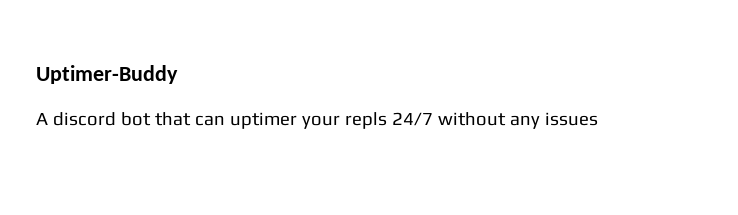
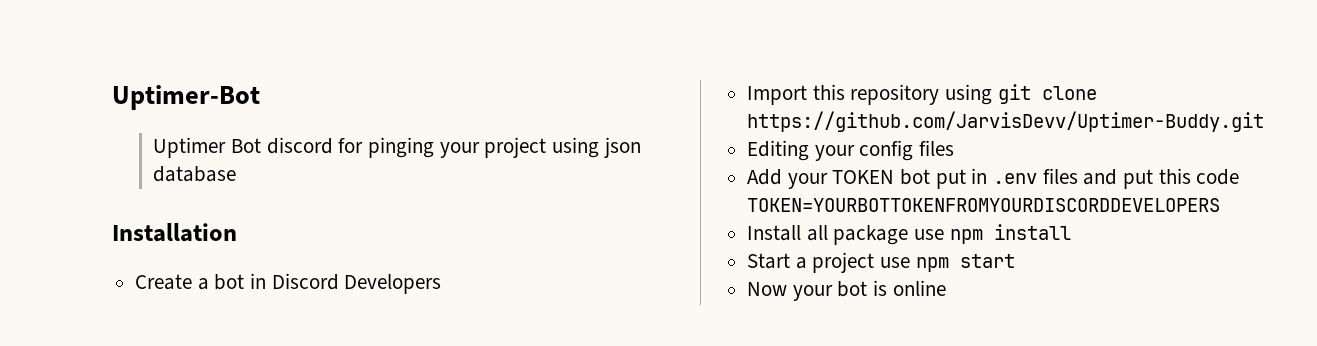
- Uptimer-Buddy
- A discord bot that can uptimer your repls 24/7 without any issues
+ Uptimer-Bot
+ Uptimer Bot discord for pinging your project using json database
+ Installation
+ Create a bot in Discord Developers
+ Import this repository using git clone https://github.com/JarvisDevv/Uptimer-Buddy.git
+ Editing your config files
+ Add your TOKEN bot put in .env files and put this code TOKEN=YOURBOTTOKENFROMYOURDISCORDDEVELOPERS
+ Install all package use npm install
+ Start a project use npm start
+ Now your bot is online

